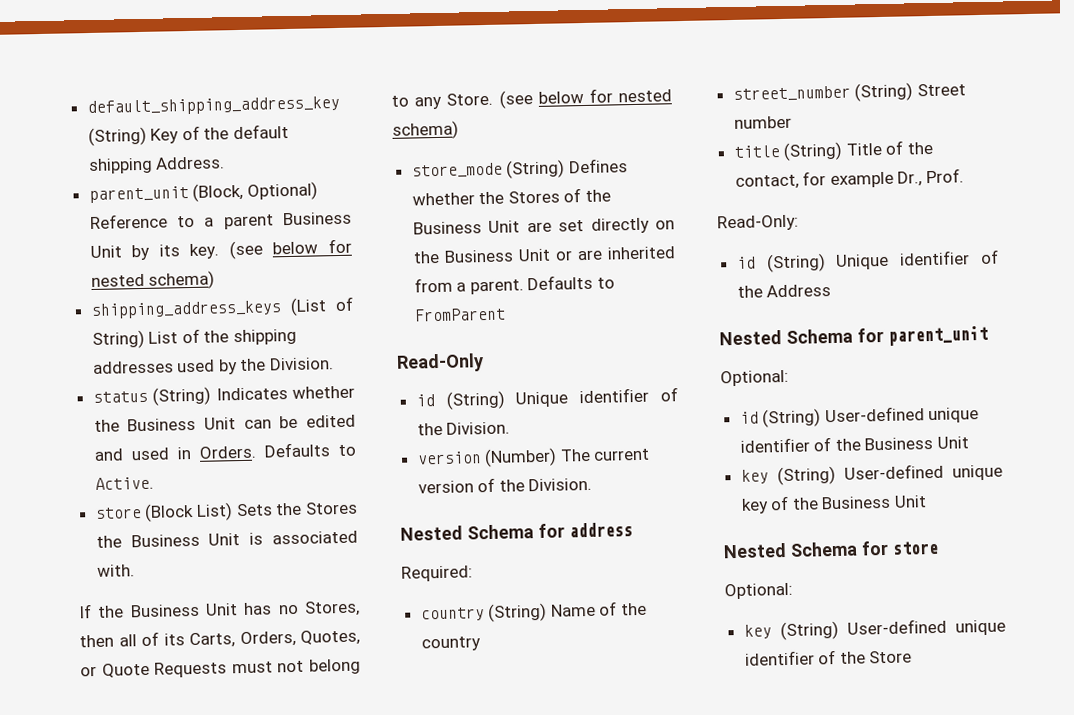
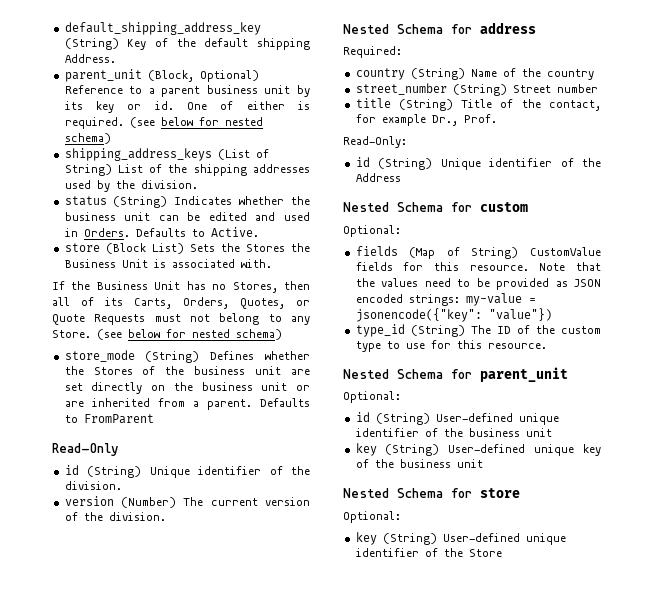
- parent_unit (Block, Optional) Reference to a parent Business Unit by its key.
+ parent_unit (Block, Optional) Reference to a parent business unit by its key or id. One of either is required.
- shipping_address_keys (List of String) List of the shipping addresses used by the Division.
+ shipping_address_keys (List of String) List of the shipping addresses used by the division.
- status (String) Indicates whether the Business Unit can be edited and used in Orders.
+ status (String) Indicates whether the business unit can be edited and used in Orders.
- store_mode (String) Defines whether the Stores of the Business Unit are set directly on the Business Unit or are inherited from a parent.
+ store_mode (String) Defines whether the Stores of the business unit are set directly on the business unit or are inherited from a parent.
- id (String) Unique identifier of the Division.
+ id (String) Unique identifier of the division.
- version (Number) The current version of the Division.
+ version (Number) The current version of the division.
+ Nested Schema for custom
+ Optional:
+ fields (Map of String) CustomValue fields for this resource. Note that the values need to be provided as JSON encoded strings: my-value = jsonencode({"key": "value"})
+ type_id (String) The ID of the custom type to use for this resource.
- id (String) User-defined unique identifier of the Business Unit
+ id (String) User-defined unique identifier of the business unit
- key (String) User-defined unique key of the Business Unit
+ key (String) User-defined unique key of the business unit

